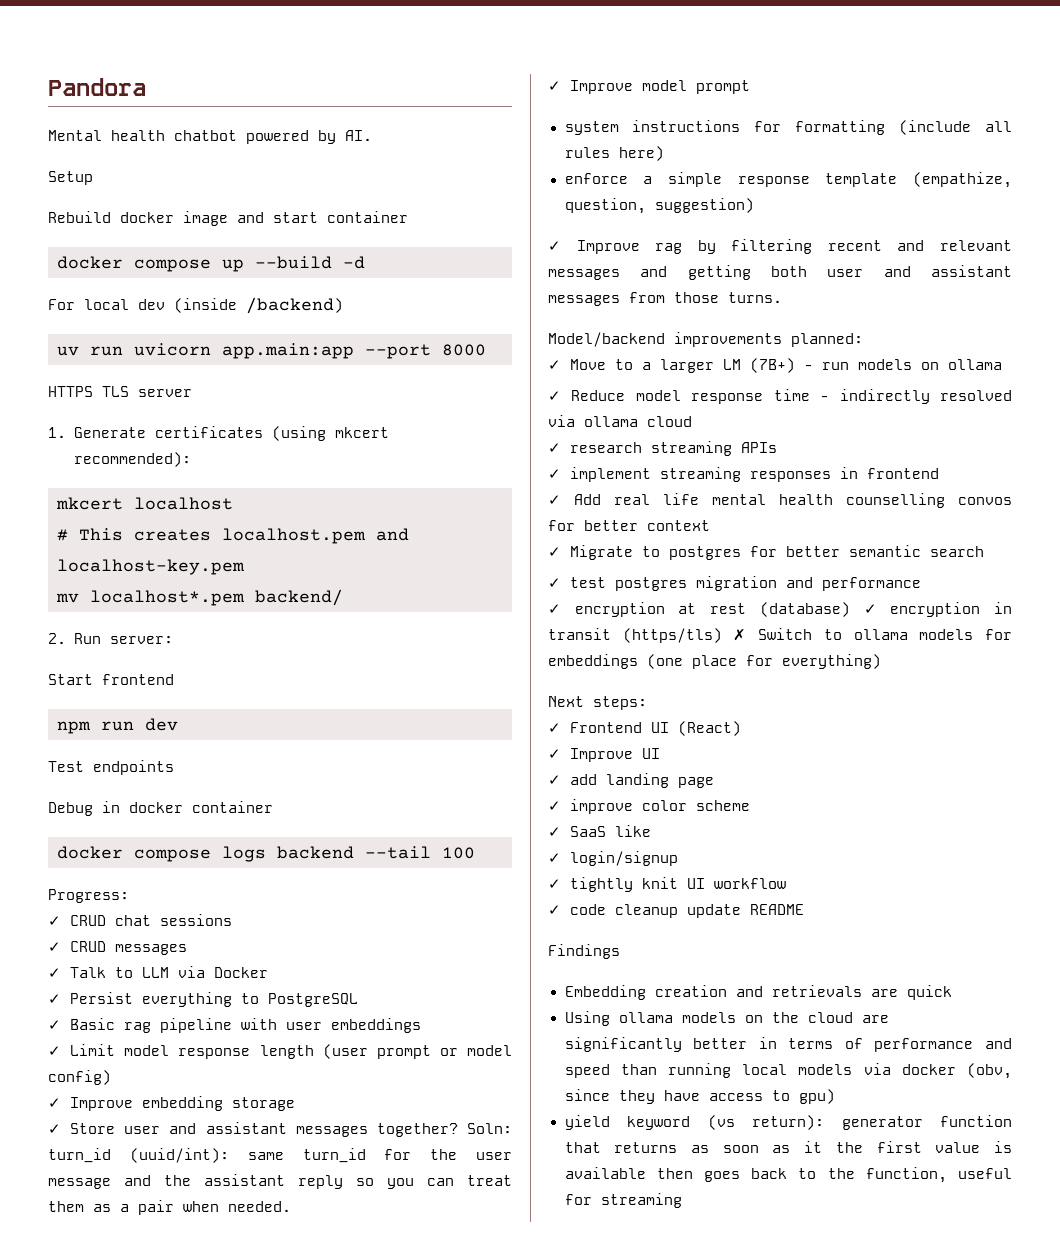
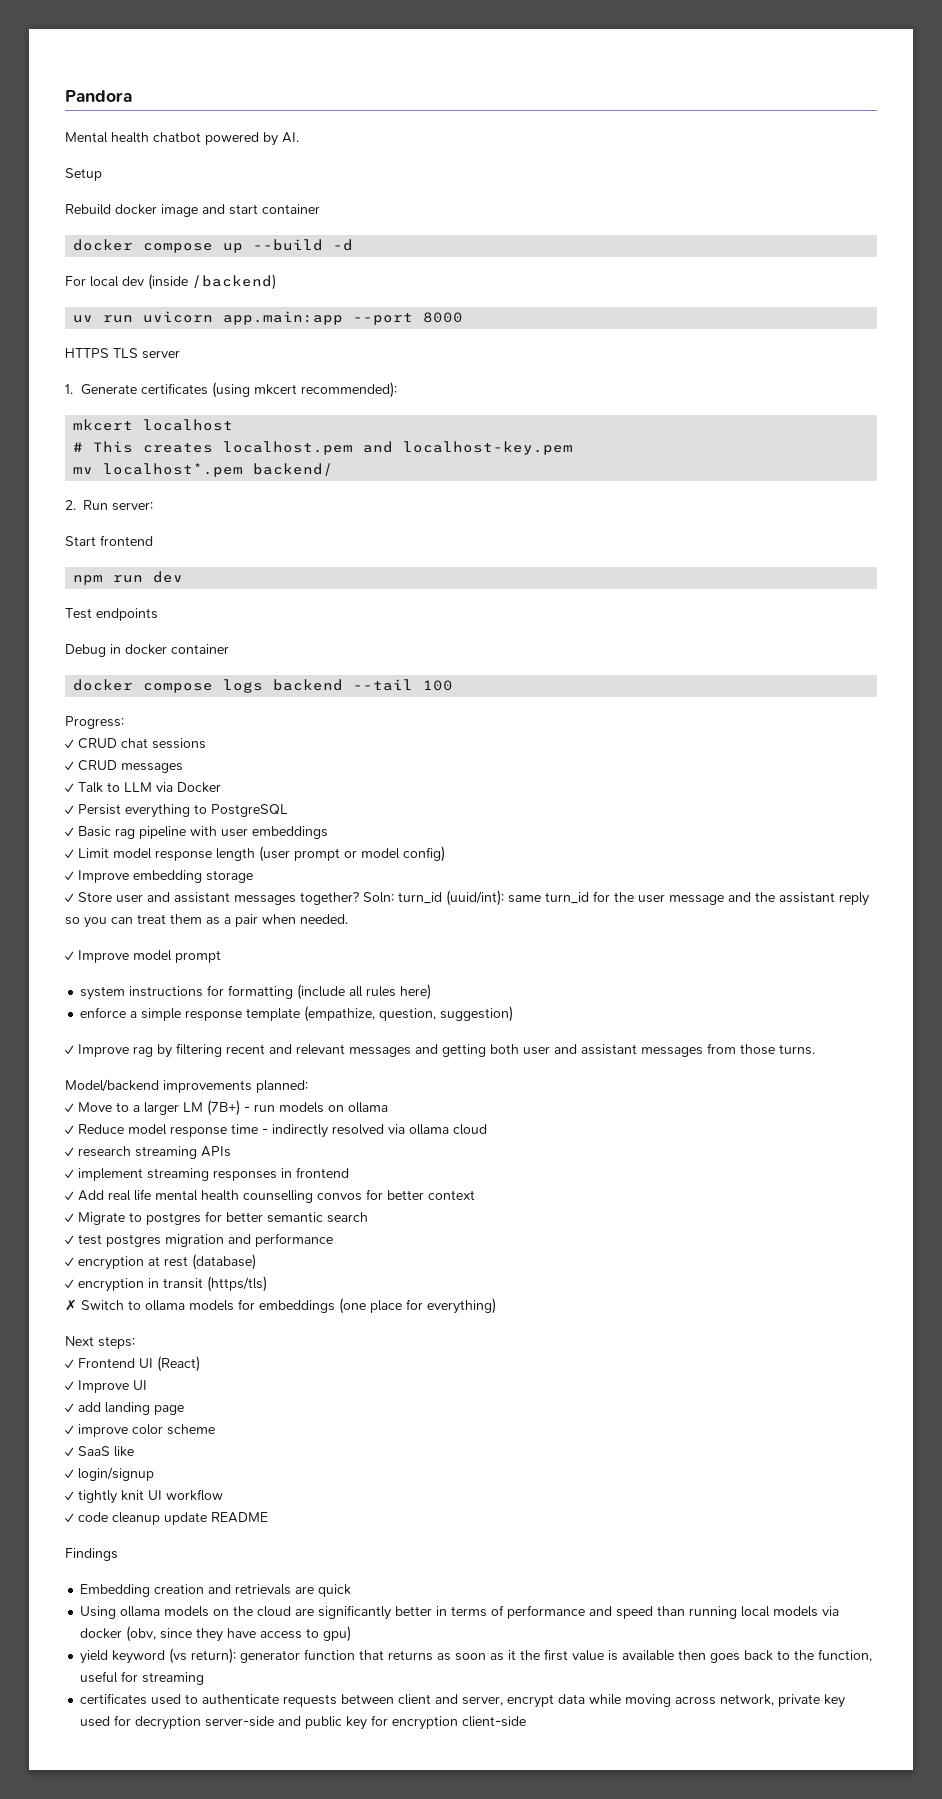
- ✓ encryption at rest (database) ✓ encryption in transit (https/tls) ✗ Switch to ollama models for embeddings (one place for everything)
+ ✓ encryption at rest (database)
+ ✓ encryption in transit (https/tls)
+ ✗ Switch to ollama models for embeddings (one place for everything)
+ certificates used to authenticate requests between client and server, encrypt data while moving across network, private key used for decryption server-side and public key for encryption client-side

